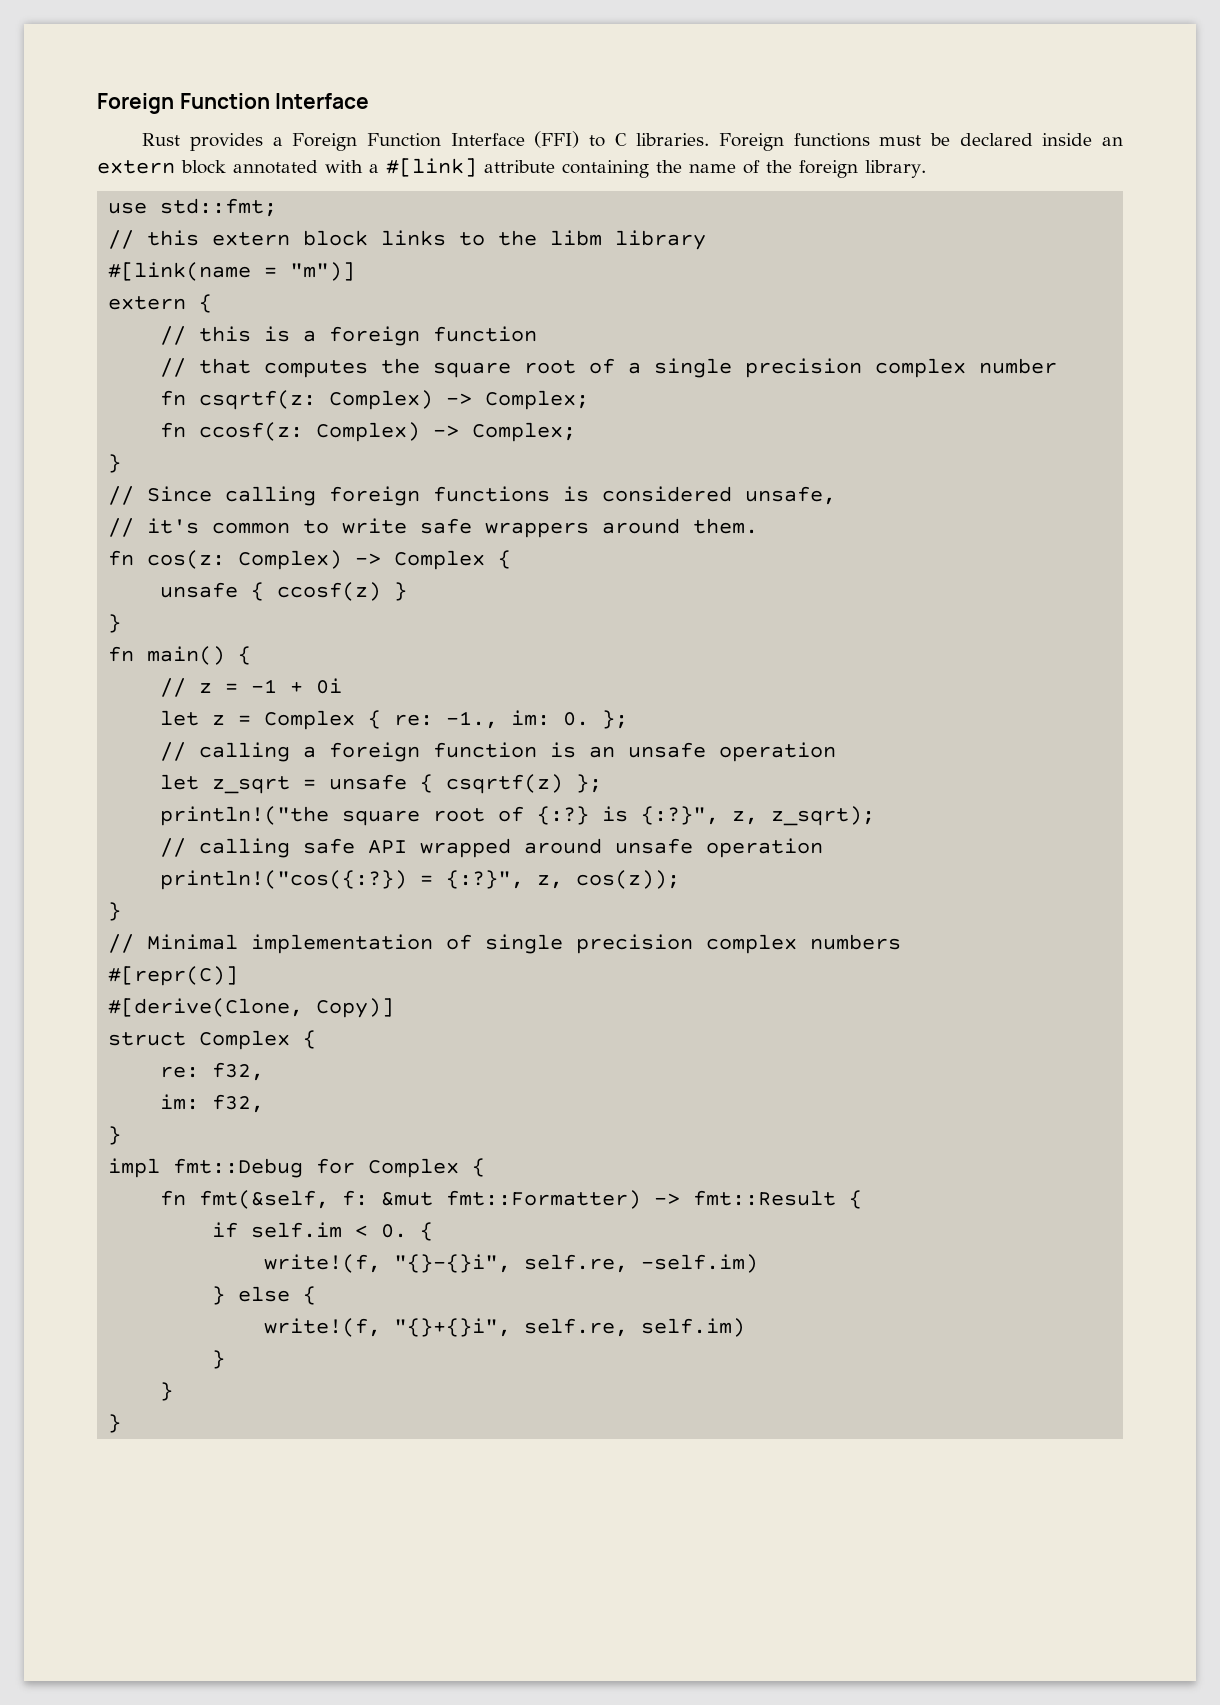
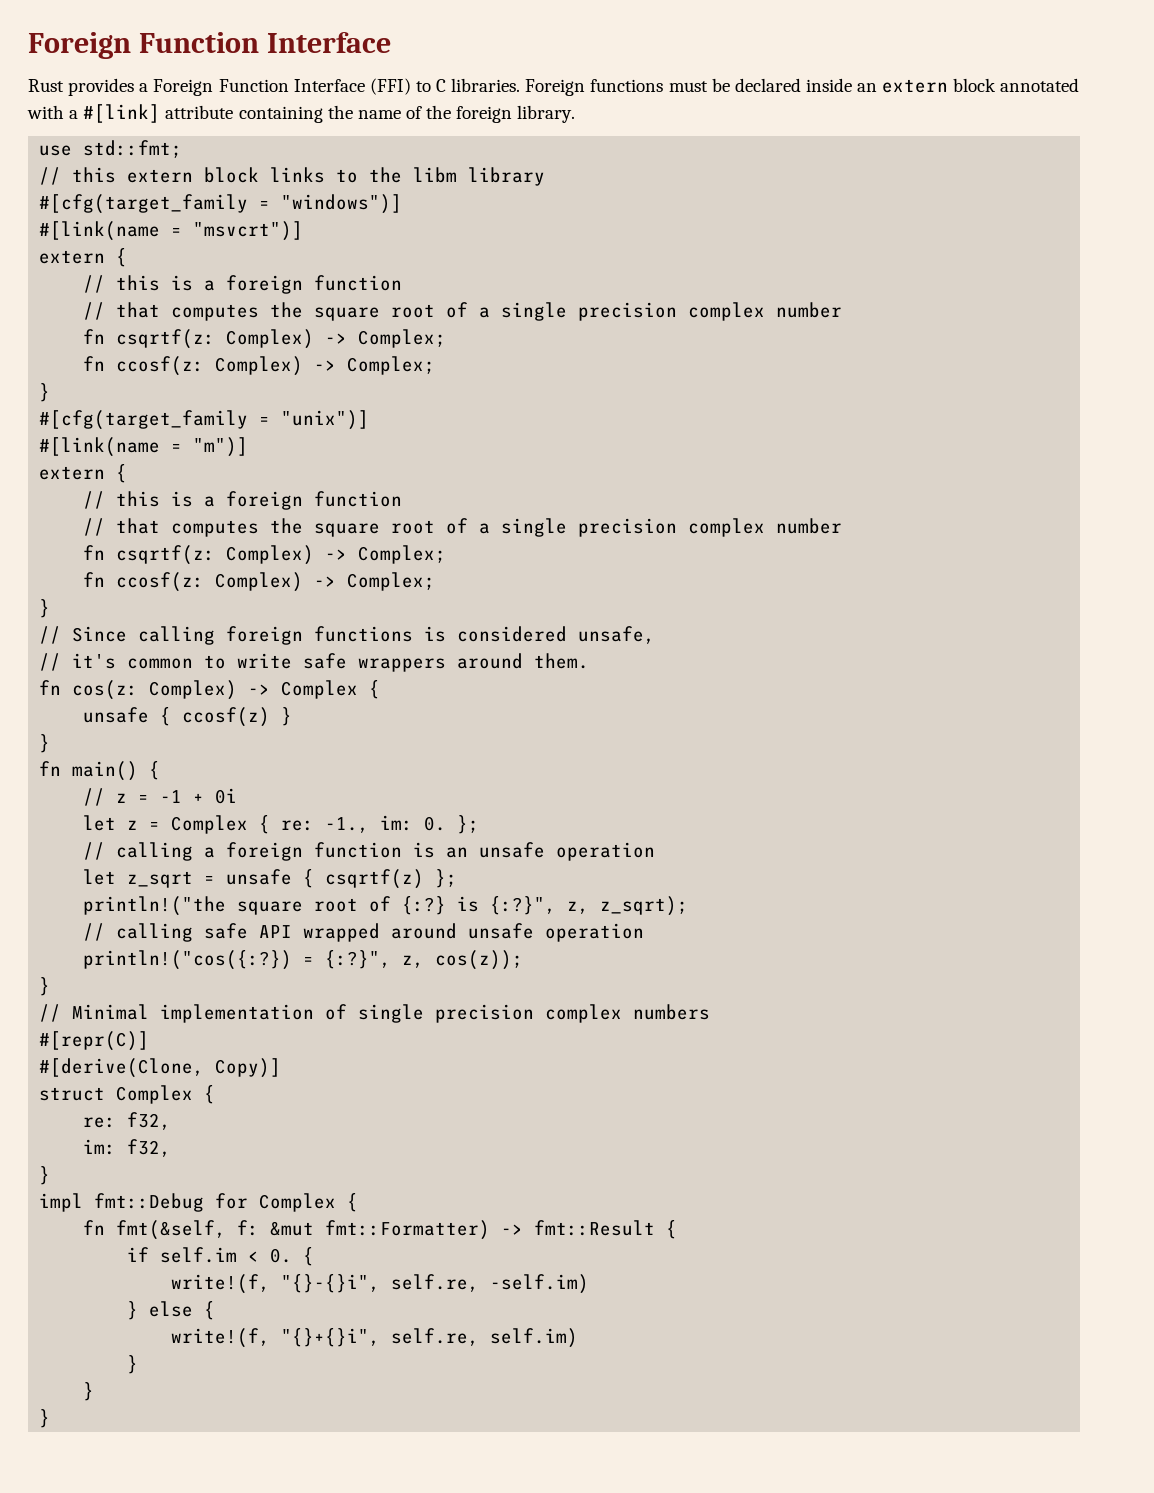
+ #[cfg(target_family = "windows")]
+ #[link(name = "msvcrt")]
+ extern {
+ // this is a foreign function
+ // that computes the square root of a single precision complex number
+ fn csqrtf(z: Complex) -> Complex;
+ fn ccosf(z: Complex) -> Complex;
+ }
+ #[cfg(target_family = "unix")]

